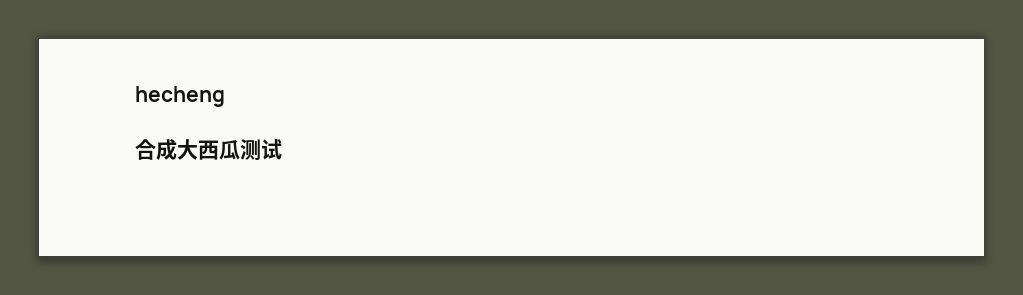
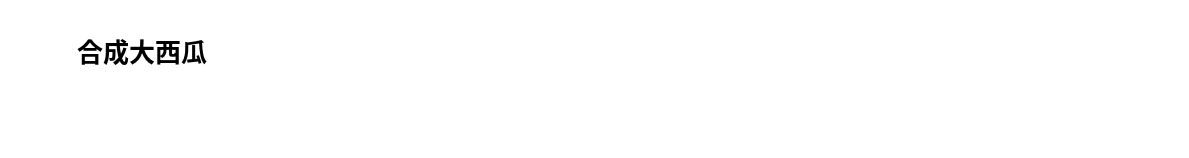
- hecheng
- 合成大西瓜测试
+ 合成大西瓜

